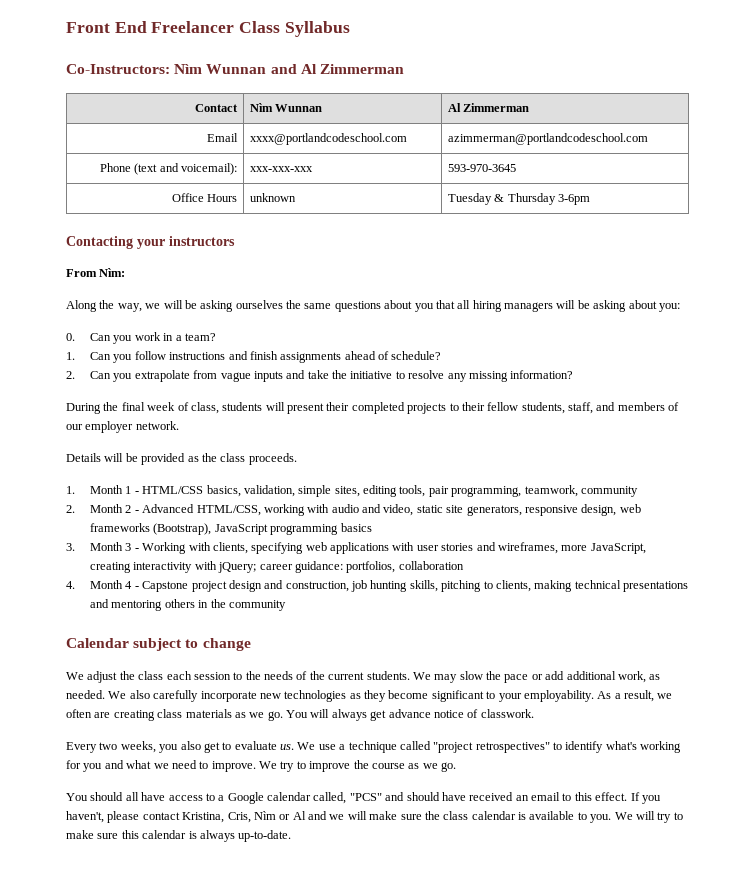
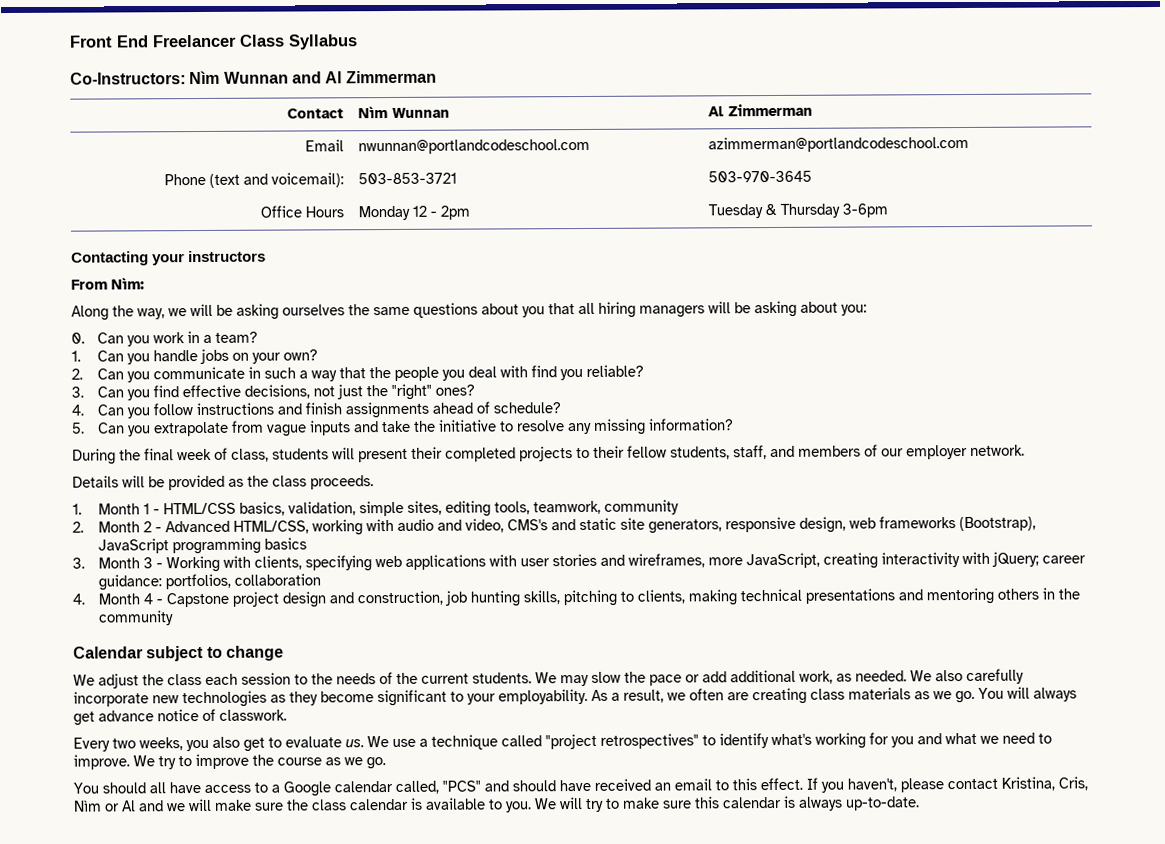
- Email | xxxx@portlandcodeschool.com | azimmerman@portlandcodeschool.com
+ Email | nwunnan@portlandcodeschool.com | azimmerman@portlandcodeschool.com
- Phone (text and voicemail): | xxx-xxx-xxx | 593-970-3645
+ Phone (text and voicemail): | 503-853-3721 | 503-970-3645
- Office Hours | unknown | Tuesday & Thursday 3-6pm
+ Office Hours | Monday 12 - 2pm | Tuesday & Thursday 3-6pm
- 1. Can you follow instructions and finish assignments ahead of schedule?
+ 1. Can you handle jobs on your own?
+ 2. Can you communicate in such a way that the people you deal with find you reliable?
+ 3. Can you find effective decisions, not just the "right" ones?
+ 4. Can you follow instructions and finish assignments ahead of schedule?
- 2. Can you extrapolate from vague inputs and take the initiative to resolve any missing information?
+ 5. Can you extrapolate from vague inputs and take the initiative to resolve any missing information?
- 1. Month 1 - HTML/CSS basics, validation, simple sites, editing tools, pair programming, teamwork, community
+ 1. Month 1 - HTML/CSS basics, validation, simple sites, editing tools, teamwork, community
- 2. Month 2 - Advanced HTML/CSS, working with audio and video, static site generators, responsive design, web frameworks (Bootstrap), JavaScript programming basics
+ 2. Month 2 - Advanced HTML/CSS, working with audio and video, CMS's and static site generators, responsive design, web frameworks (Bootstrap), JavaScript programming basics

